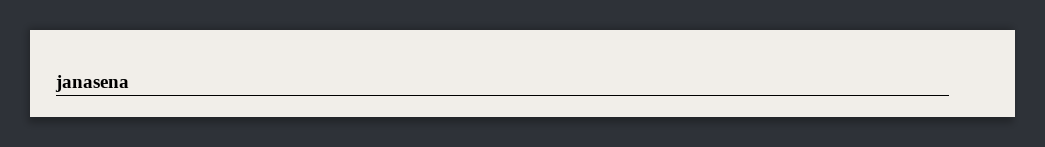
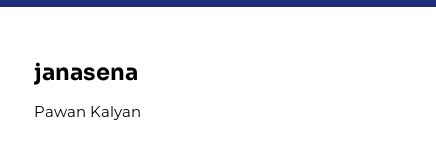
+ Pawan Kalyan

